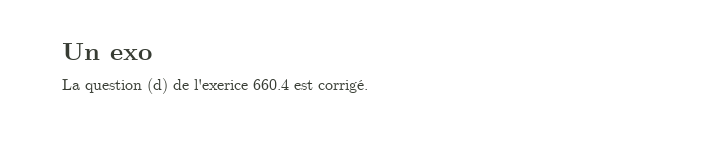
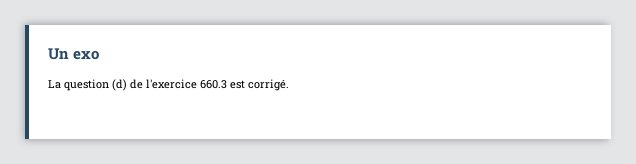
- La question (d) de l'exerice 660.4 est corrigé.
+ La question (d) de l'exercice 660.3 est corrigé.

